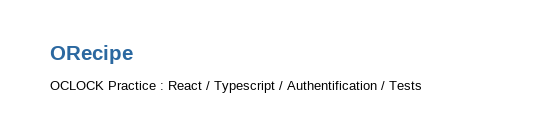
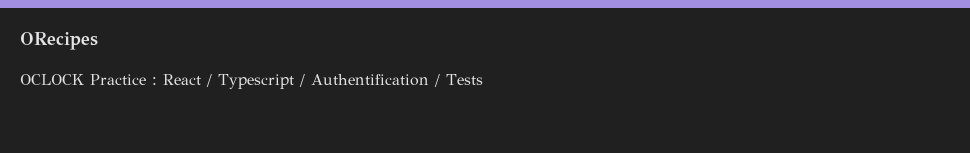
- ORecipe
+ ORecipes

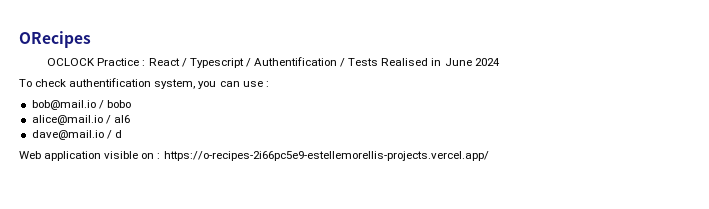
- OCLOCK Practice : React / Typescript / Authentification / Tests
+ OCLOCK Practice : React / Typescript / Authentification / Tests Realised in June 2024
+ To check authentification system, you can use :
+ bob@mail.io / bobo
+ alice@mail.io / al6
+ dave@mail.io / d
+ Web application visible on : https://o-recipes-2i66pc5e9-estellemorellis-projects.vercel.app/

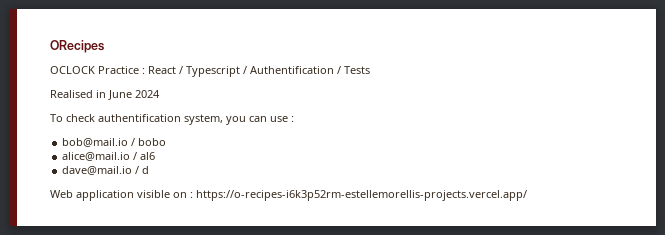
- OCLOCK Practice : React / Typescript / Authentification / Tests Realised in June 2024
+ OCLOCK Practice : React / Typescript / Authentification / Tests
+ Realised in June 2024
- Web application visible on : https://o-recipes-2i66pc5e9-estellemorellis-projects.vercel.app/
+ Web application visible on : https://o-recipes-i6k3p52rm-estellemorellis-projects.vercel.app/

